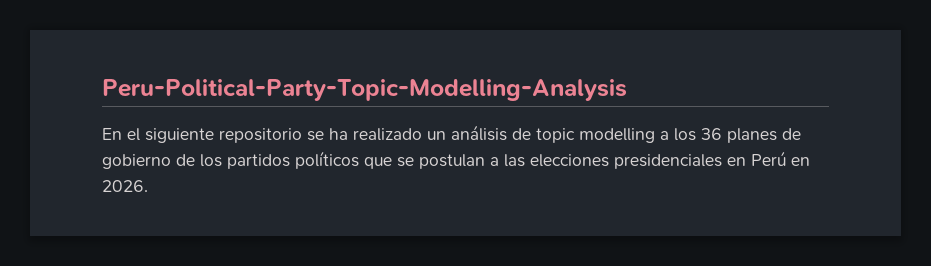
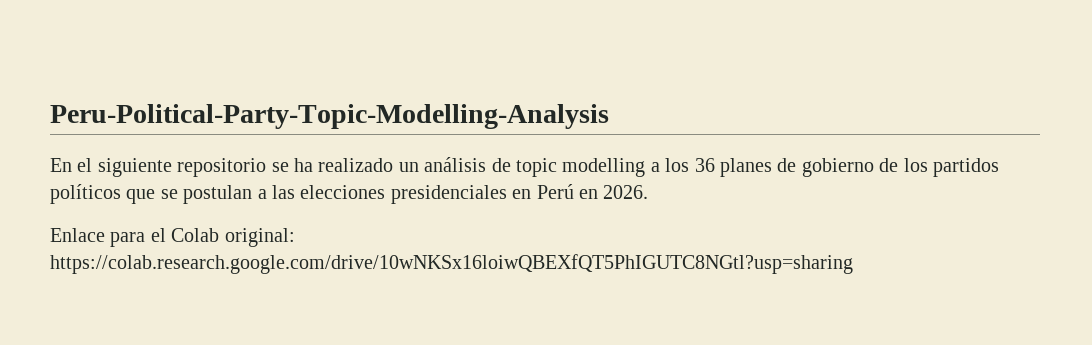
+ Enlace para el Colab original: https://colab.research.google.com/drive/10wNKSx16loiwQBEXfQT5PhIGUTC8NGtl?usp=sharing

